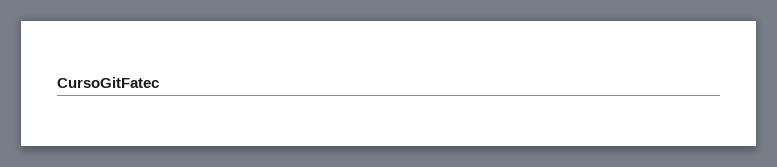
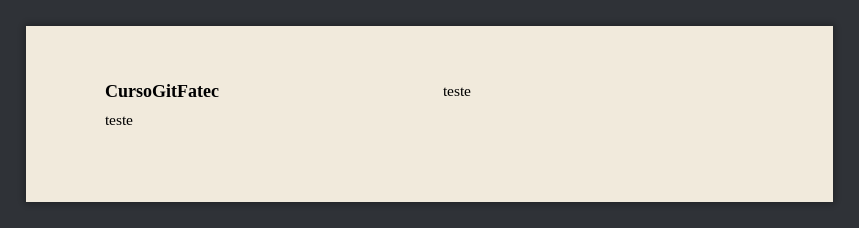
  CursoGitFatec
+ teste
+ teste

